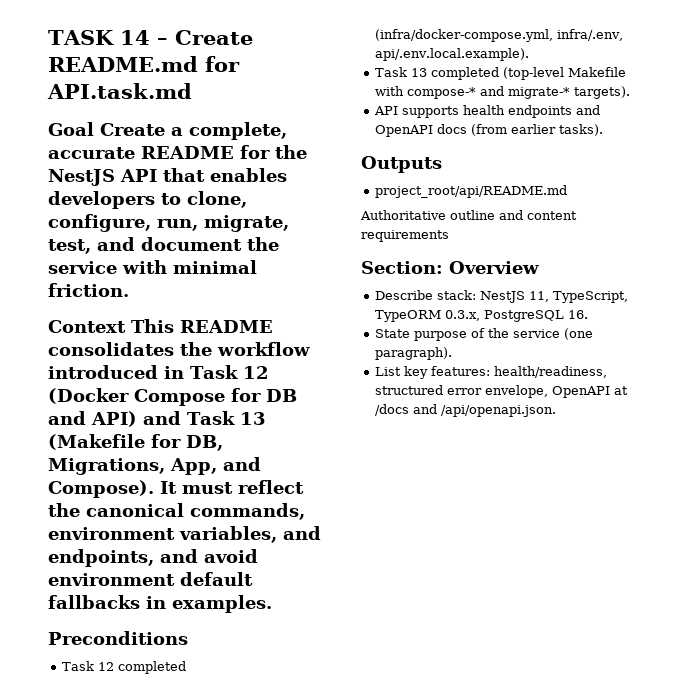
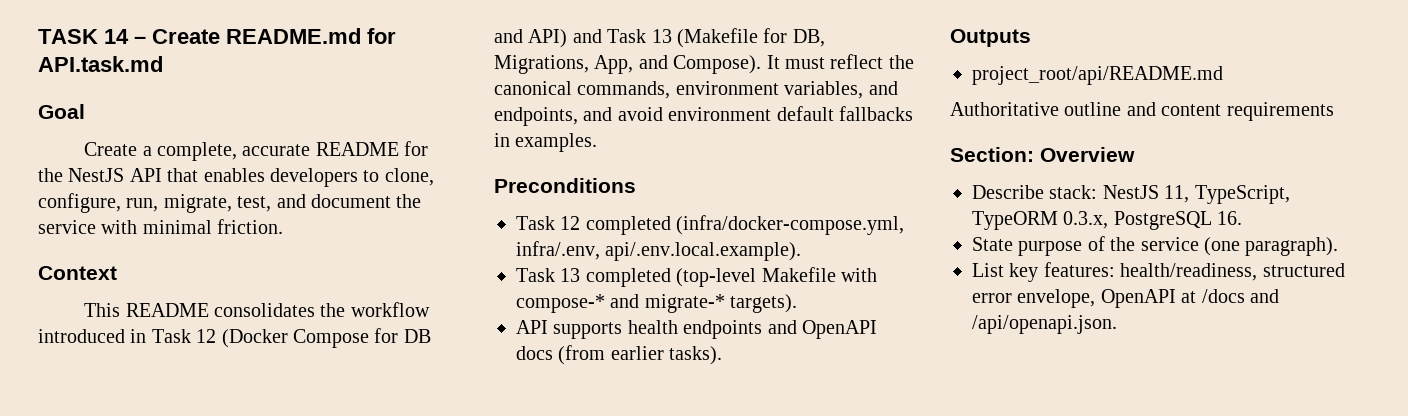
- Goal Create a complete, accurate README for the NestJS API that enables developers to clone, configure, run, migrate, test, and document the service with minimal friction.
+ Goal
+ Create a complete, accurate README for the NestJS API that enables developers to clone, configure, run, migrate, test, and document the service with minimal friction.
- Context This README consolidates the workflow introduced in Task 12 (Docker Compose for DB and API) and Task 13 (Makefile for DB, Migrations, App, and Compose).
+ Context
+ This README consolidates the workflow introduced in Task 12 (Docker Compose for DB and API) and Task 13 (Makefile for DB, Migrations, App, and Compose).

